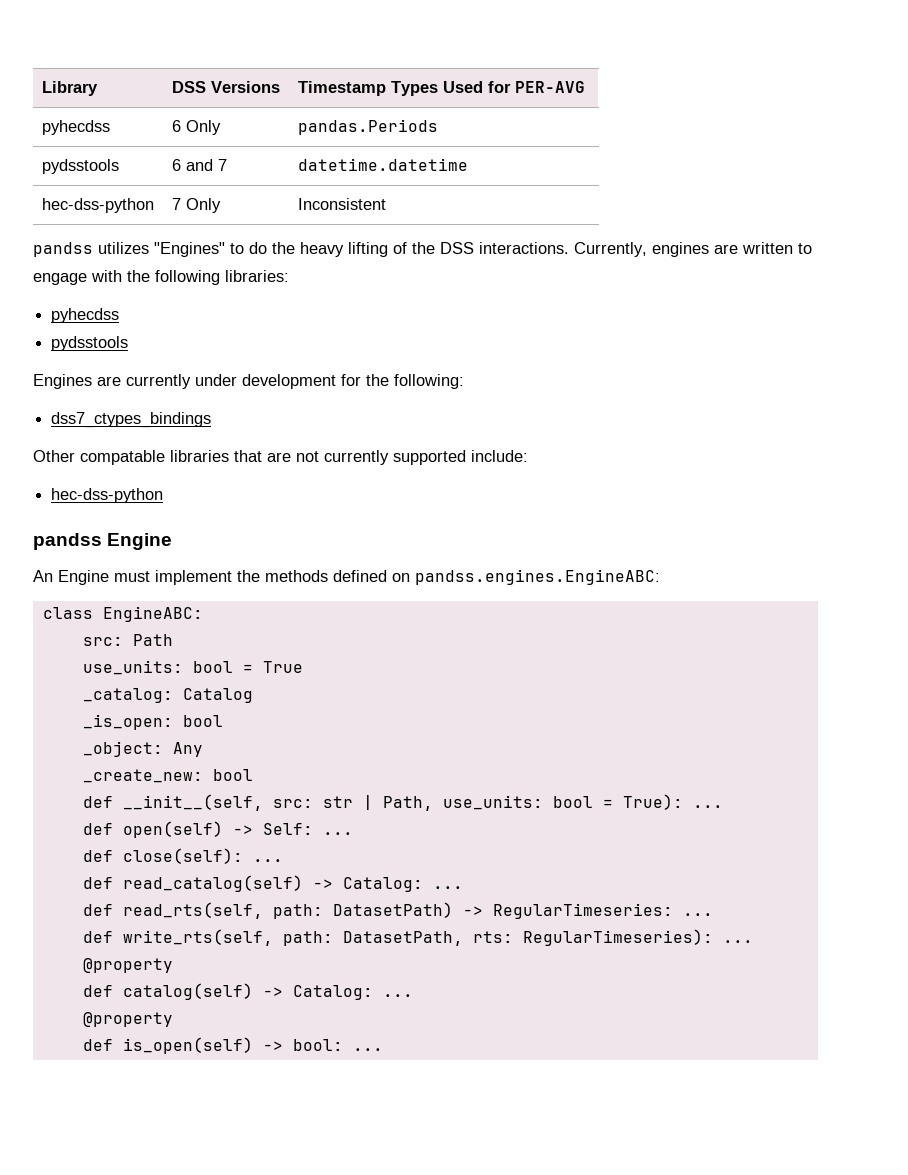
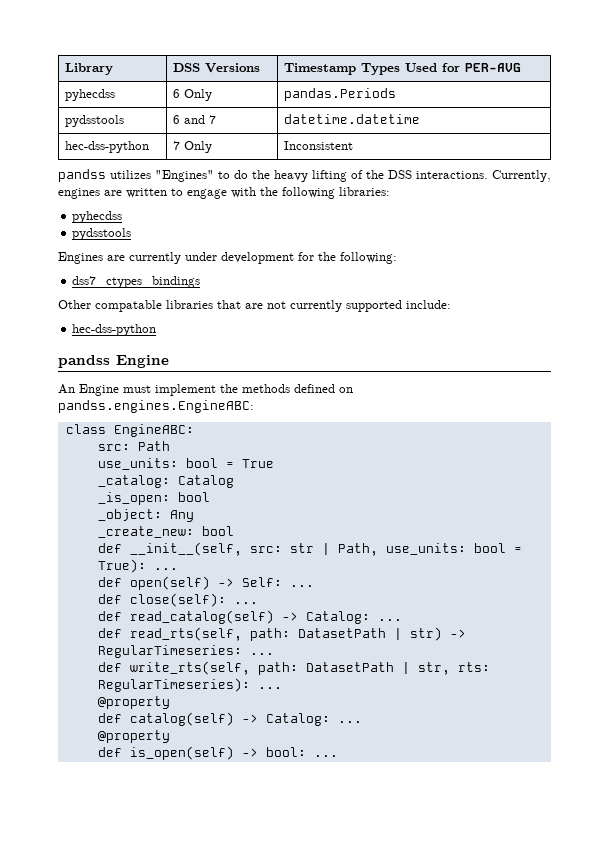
- def read_rts(self, path: DatasetPath) -> RegularTimeseries: ...
+ def read_rts(self, path: DatasetPath | str) -> RegularTimeseries: ...
- def write_rts(self, path: DatasetPath, rts: RegularTimeseries): ...
+ def write_rts(self, path: DatasetPath | str, rts: RegularTimeseries): ...

